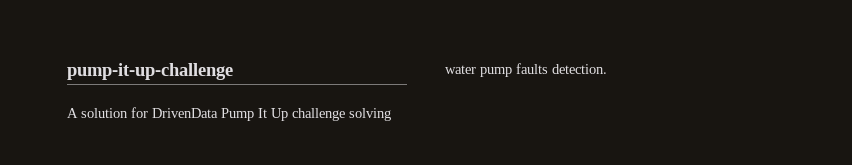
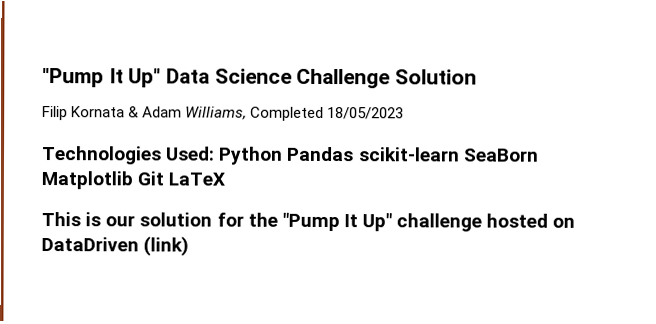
- pump-it-up-challenge
- A solution for DrivenData Pump It Up challenge solving water pump faults detection.
+ "Pump It Up" Data Science Challenge Solution
+ Filip Kornata & Adam Williams, Completed 18/05/2023
+ Technologies Used: Python Pandas scikit-learn SeaBorn Matplotlib Git LaTeX
+ This is our solution for the "Pump It Up" challenge hosted on DataDriven (link)

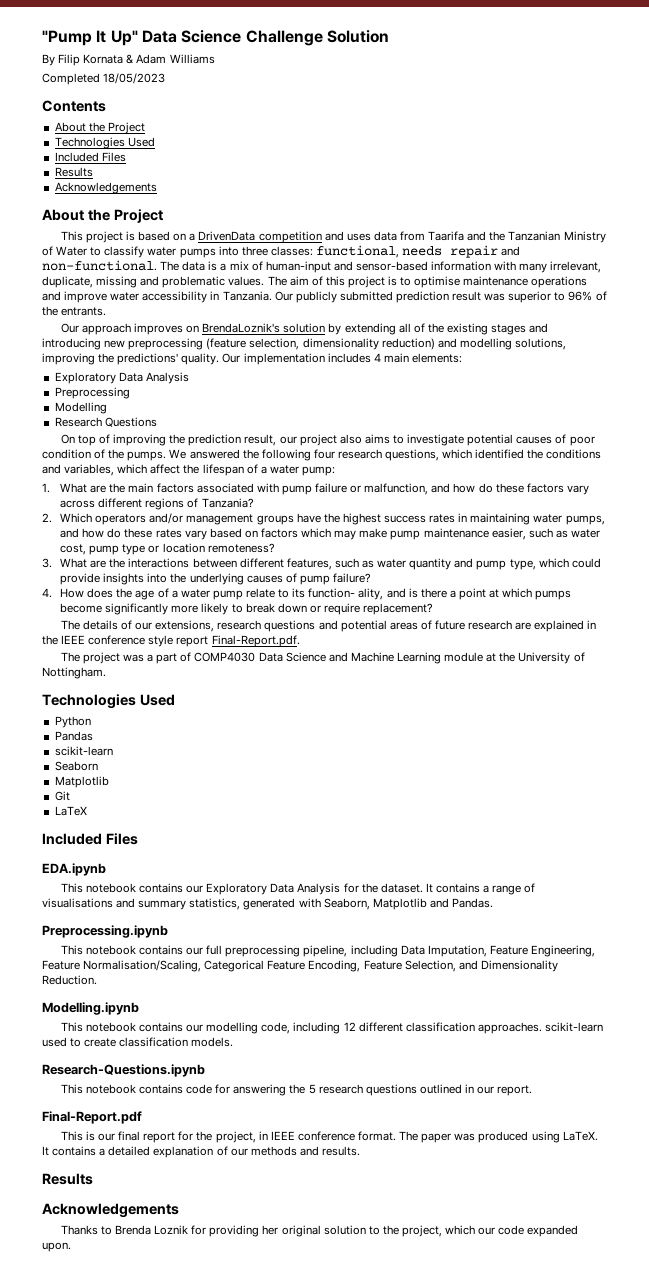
- Filip Kornata & Adam Williams, Completed 18/05/2023
+ By Filip Kornata & Adam Williams
+ Completed 18/05/2023
- Technologies Used: Python Pandas scikit-learn SeaBorn Matplotlib Git LaTeX
- This is our solution for the "Pump It Up" challenge hosted on DataDriven (link)
+ Contents
+ About the Project
+ Technologies Used
+ Included Files
+ Results
+ Acknowledgements
+ About the Project
+ This project is based on a DrivenData competition and uses data from Taarifa and the Tanzanian Ministry of Water to classify water pumps into three classes: functional, needs repair and non-functional. The data is a mix of human-input and sensor-based information with many irrelevant, duplicate, missing and problematic values. The aim of this project is to optimise maintenance operations and improve water accessibility in Tanzania. Our publicly submitted prediction result was superior to 96% of the entrants.
+ Our approach improves on BrendaLoznik's solution by extending all of the existing stages and introducing new preprocessing (feature selection, dimensionality reduction) and modelling solutions, improving the predictions' quality. Our implementation includes 4 main elements:
+ Exploratory Data Analysis
+ Preprocessing
+ Modelling
+ Research Questions
+ On top of improving the prediction result, our project also aims to investigate potential causes of poor condition of the pumps. We answered the following four research questions, which identified the conditions and variables, which affect the lifespan of a water pump:
+ 1. What are the main factors associated with pump failure or malfunction, and how do these factors vary across different regions of Tanzania?
+ 2. Which operators and/or management groups have the highest success rates in maintaining water pumps, and how do these rates vary based on factors which may make pump maintenance easier, such as water cost, pump type or location remoteness?
+ 3. What are the interactions between different features, such as water quantity and pump type, which could provide insights into the underlying causes of pump failure?
+ 4. How does the age of a water pump relate to its function- ality, and is there a point at which pumps become significantly more likely to break down or require replacement?
+ The details of our extensions, research questions and potential areas of future research are explained in the IEEE conference style report Final-Report.pdf.
+ The project was a part of COMP4030 Data Science and Machine Learning module at the University of Nottingham.
+ Technologies Used
+ Python
+ Pandas
+ scikit-learn
+ Seaborn
+ Matplotlib
+ Git
+ LaTeX
+ Included Files
+ EDA.ipynb
+ This notebook contains our Exploratory Data Analysis for the dataset. It contains a range of visualisations and summary statistics, generated with Seaborn, Matplotlib and Pandas.
+ Preprocessing.ipynb
+ This notebook contains our full preprocessing pipeline, including Data Imputation, Feature Engineering, Feature Normalisation/Scaling, Categorical Feature Encoding, Feature Selection, and Dimensionality Reduction.
+ Modelling.ipynb
+ This notebook contains our modelling code, including 12 different classification approaches. scikit-learn used to create classification models.
+ Research-Questions.ipynb
+ This notebook contains code for answering the 5 research questions outlined in our report.
+ Final-Report.pdf
+ This is our final report for the project, in IEEE conference format. The paper was produced using LaTeX. It contains a detailed explanation of our methods and results.
+ Results
+ Acknowledgements
+ Thanks to Brenda Loznik for providing her original solution to the project, which our code expanded upon.

